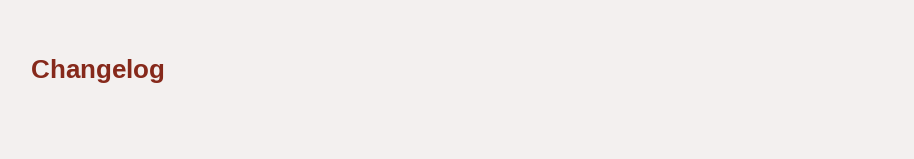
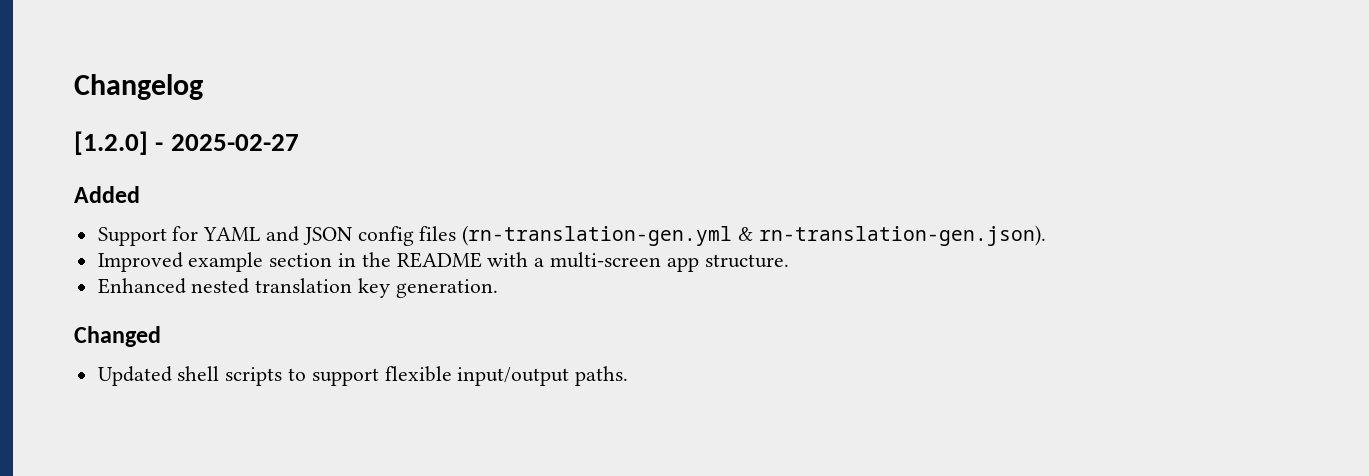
+ [1.2.0] - 2025-02-27
+ Added
+ Support for YAML and JSON config files (rn-translation-gen.yml & rn-translation-gen.json).
+ Improved example section in the README with a multi-screen app structure.
+ Enhanced nested translation key generation.
+ Changed
+ Updated shell scripts to support flexible input/output paths.

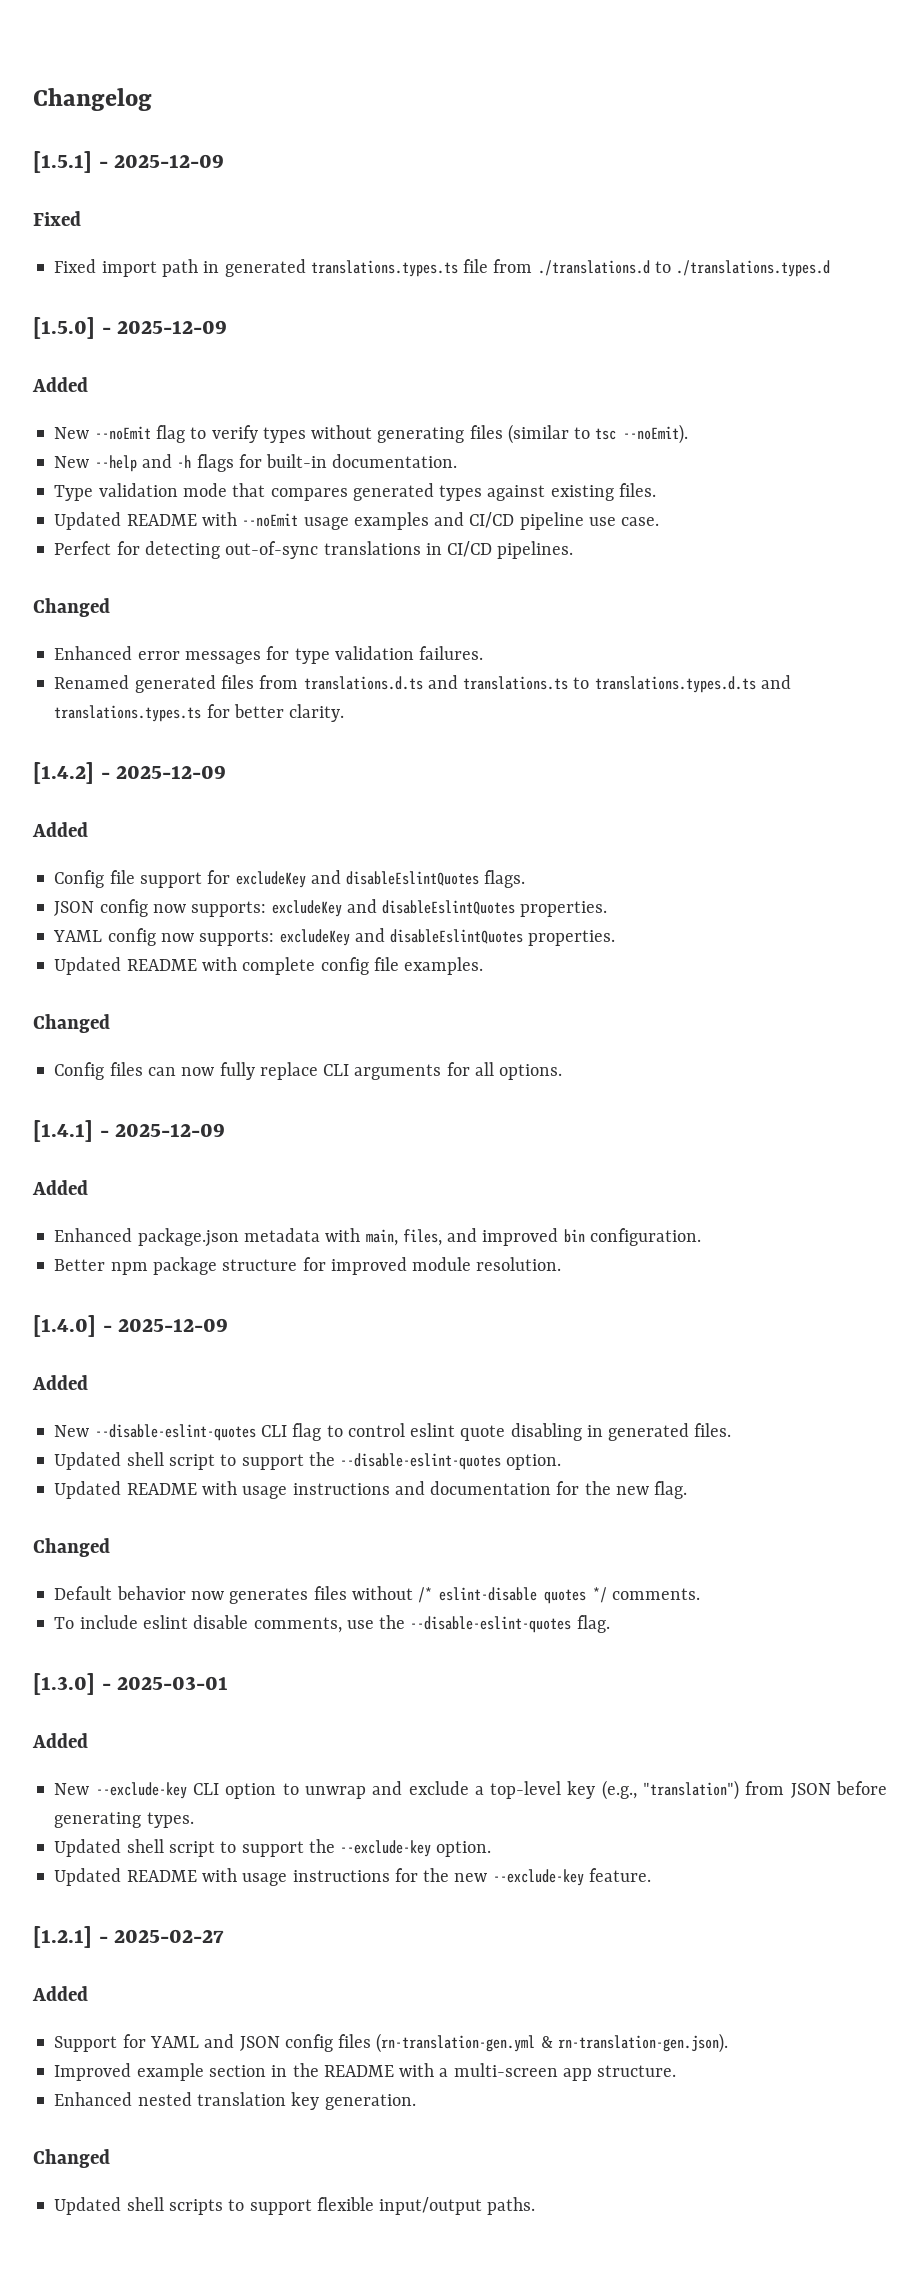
- [1.2.0] - 2025-02-27
+ [1.5.1] - 2025-12-09
+ Fixed
+ Fixed import path in generated translations.types.ts file from ./translations.d to ./translations.types.d
+ [1.5.0] - 2025-12-09
+ Added
+ New --noEmit flag to verify types without generating files (similar to tsc --noEmit).
+ New --help and -h flags for built-in documentation.
+ Type validation mode that compares generated types against existing files.
+ Updated README with --noEmit usage examples and CI/CD pipeline use case.
+ Perfect for detecting out-of-sync translations in CI/CD pipelines.
+ Changed
+ Enhanced error messages for type validation failures.
+ Renamed generated files from translations.d.ts and translations.ts to translations.types.d.ts and translations.types.ts for better clarity.
+ [1.4.2] - 2025-12-09
+ Added
+ Config file support for excludeKey and disableEslintQuotes flags.
+ JSON config now supports: excludeKey and disableEslintQuotes properties.
+ YAML config now supports: excludeKey and disableEslintQuotes properties.
+ Updated README with complete config file examples.
+ Changed
+ Config files can now fully replace CLI arguments for all options.
+ [1.4.1] - 2025-12-09
+ Added
+ Enhanced package.json metadata with main, files, and improved bin configuration.
+ Better npm package structure for improved module resolution.
+ [1.4.0] - 2025-12-09
+ Added
+ New --disable-eslint-quotes CLI flag to control eslint quote disabling in generated files.
+ Updated shell script to support the --disable-eslint-quotes option.
+ Updated README with usage instructions and documentation for the new flag.
+ Changed
+ Default behavior now generates files without /* eslint-disable quotes */ comments.
+ To include eslint disable comments, use the --disable-eslint-quotes flag.
+ [1.3.0] - 2025-03-01
+ Added
+ New --exclude-key CLI option to unwrap and exclude a top-level key (e.g., "translation") from JSON before generating types.
+ Updated shell script to support the --exclude-key option.
+ Updated README with usage instructions for the new --exclude-key feature.
+ [1.2.1] - 2025-02-27

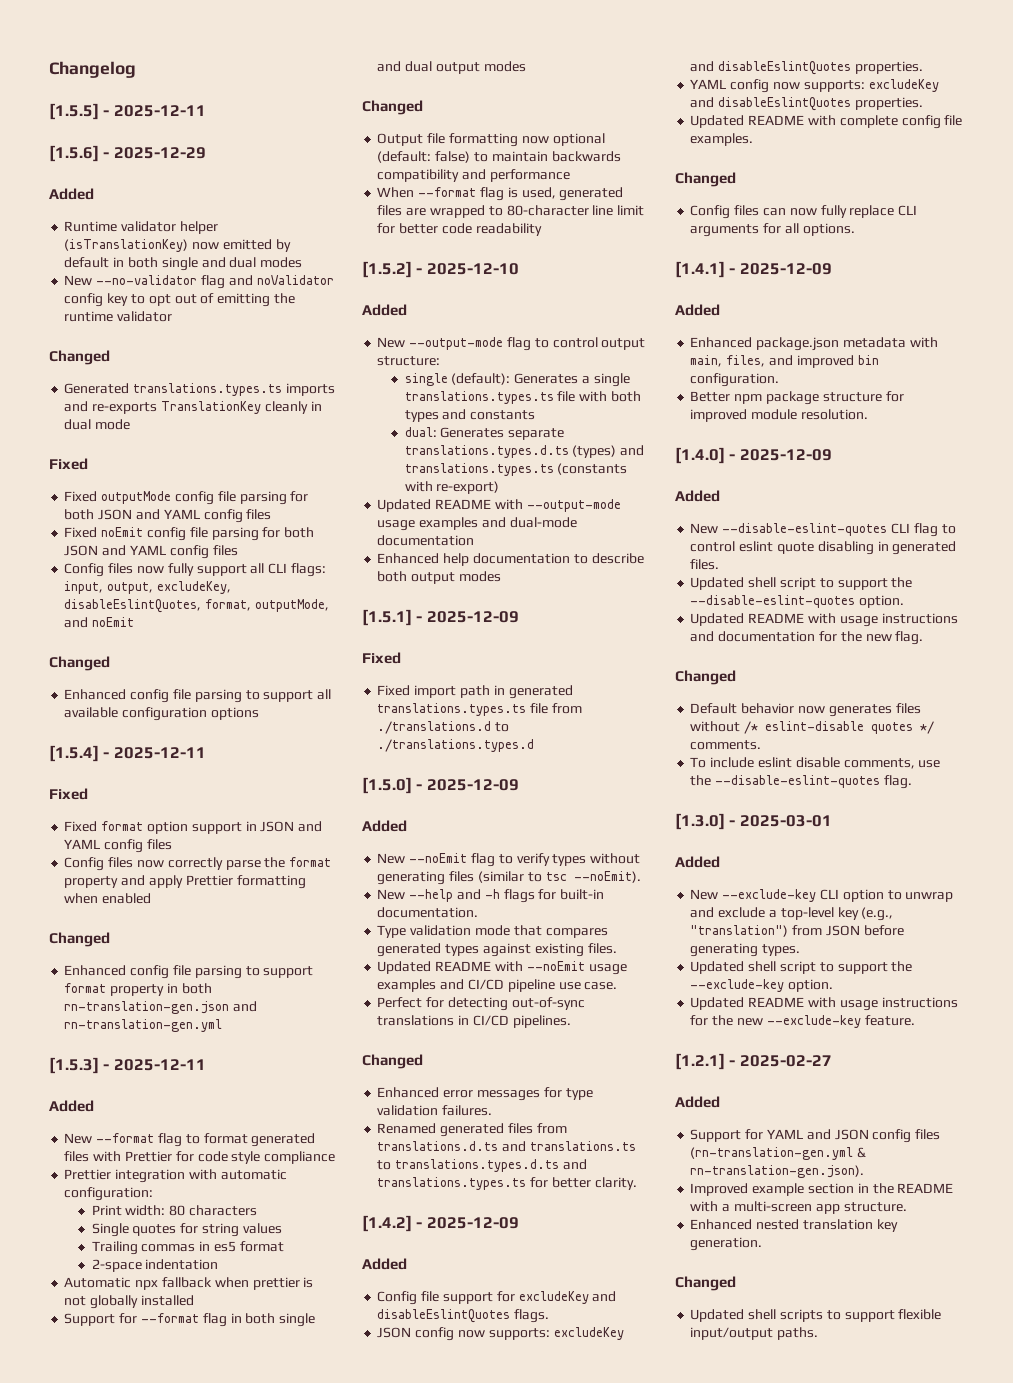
+ [1.5.5] - 2025-12-11
+ [1.5.6] - 2025-12-29
+ Added
+ Runtime validator helper (isTranslationKey) now emitted by default in both single and dual modes
+ New --no-validator flag and noValidator config key to opt out of emitting the runtime validator
+ Changed
+ Generated translations.types.ts imports and re-exports TranslationKey cleanly in dual mode
+ Fixed
+ Fixed outputMode config file parsing for both JSON and YAML config files
+ Fixed noEmit config file parsing for both JSON and YAML config files
+ Config files now fully support all CLI flags: input, output, excludeKey, disableEslintQuotes, format, outputMode, and noEmit
+ Changed
+ Enhanced config file parsing to support all available configuration options
+ [1.5.4] - 2025-12-11
+ Fixed
+ Fixed format option support in JSON and YAML config files
+ Config files now correctly parse the format property and apply Prettier formatting when enabled
+ Changed
+ Enhanced config file parsing to support format property in both rn-translation-gen.json and rn-translation-gen.yml
+ [1.5.3] - 2025-12-11
+ Added
+ New --format flag to format generated files with Prettier for code style compliance
+ Prettier integration with automatic configuration:
+ Print width: 80 characters
+ Single quotes for string values
+ Trailing commas in es5 format
+ 2-space indentation
+ Automatic npx fallback when prettier is not globally installed
+ Support for --format flag in both single and dual output modes
+ Changed
+ Output file formatting now optional (default: false) to maintain backwards compatibility and performance
+ When --format flag is used, generated files are wrapped to 80-character line limit for better code readability
+ [1.5.2] - 2025-12-10
+ Added
+ New --output-mode flag to control output structure:
+ single (default): Generates a single translations.types.ts file with both types and constants
+ dual: Generates separate translations.types.d.ts (types) and translations.types.ts (constants with re-export)
+ Updated README with --output-mode usage examples and dual-mode documentation
+ Enhanced help documentation to describe both output modes

